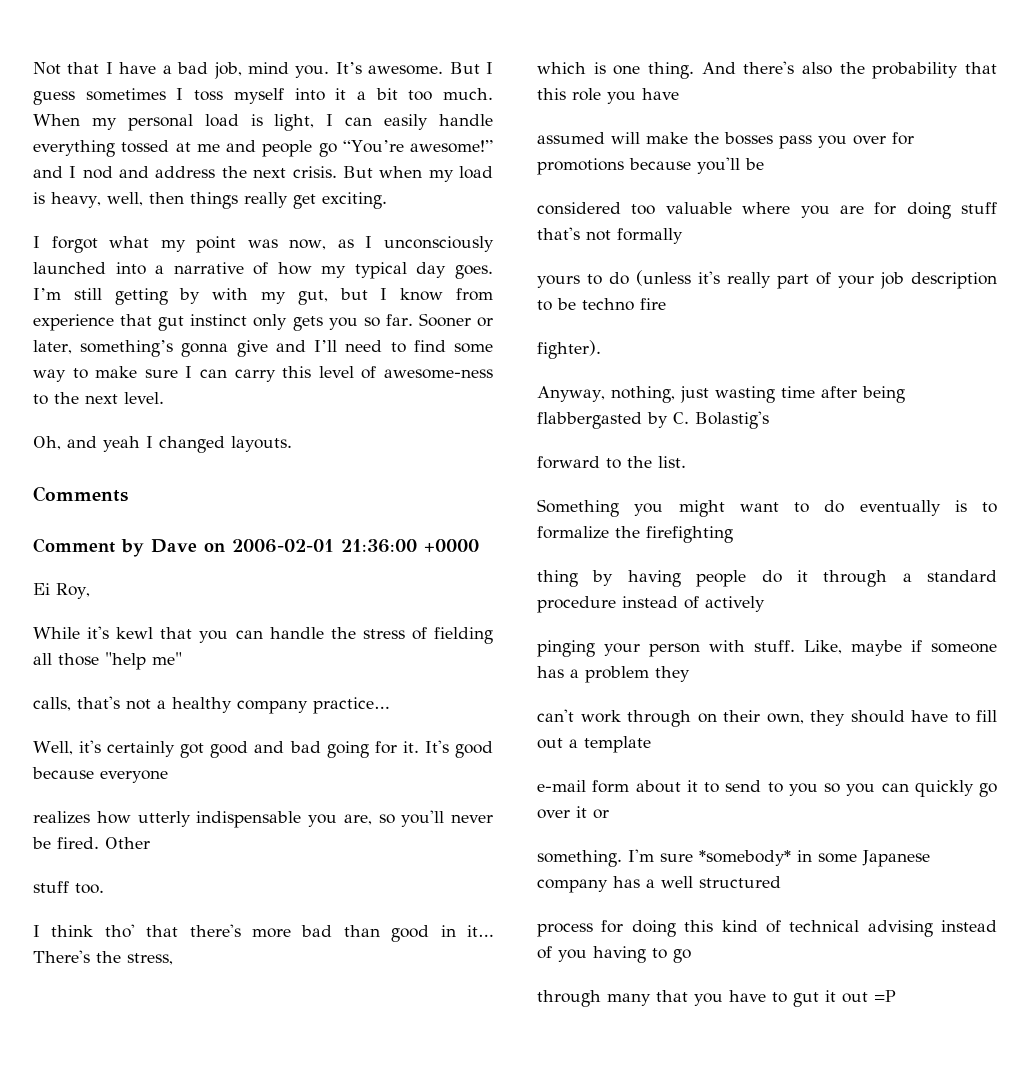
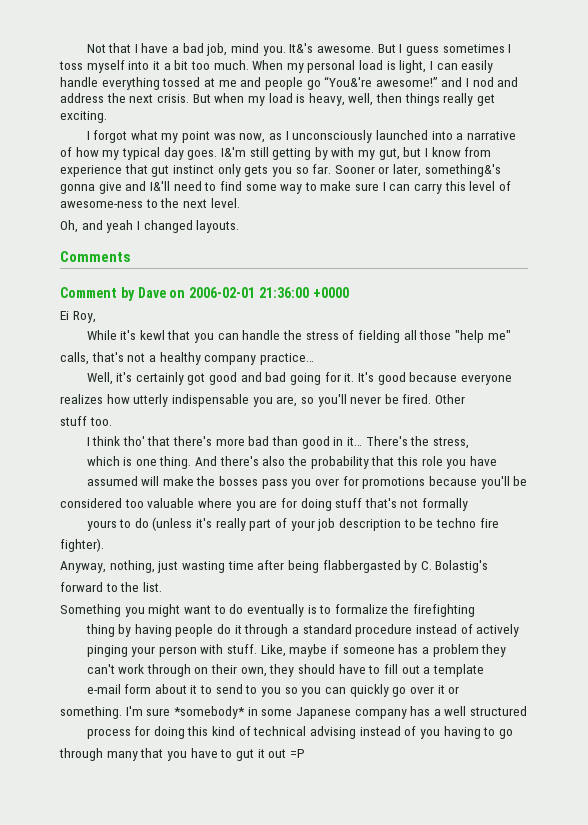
- It’s awesome.
+ It&'s awesome.
- When my personal load is light, I can easily handle everything tossed at me and people go “You’re awesome!” and I nod and address the next crisis.
+ When my personal load is light, I can easily handle everything tossed at me and people go “You&'re awesome!” and I nod and address the next crisis.
- I’m still getting by with my gut, but I know from experience that gut instinct only gets you so far.
+ I&'m still getting by with my gut, but I know from experience that gut instinct only gets you so far.
- Sooner or later, something’s gonna give and I’ll need to find some way to make sure I can carry this level of awesome-ness to the next level.
+ Sooner or later, something&'s gonna give and I&'ll need to find some way to make sure I can carry this level of awesome-ness to the next level.

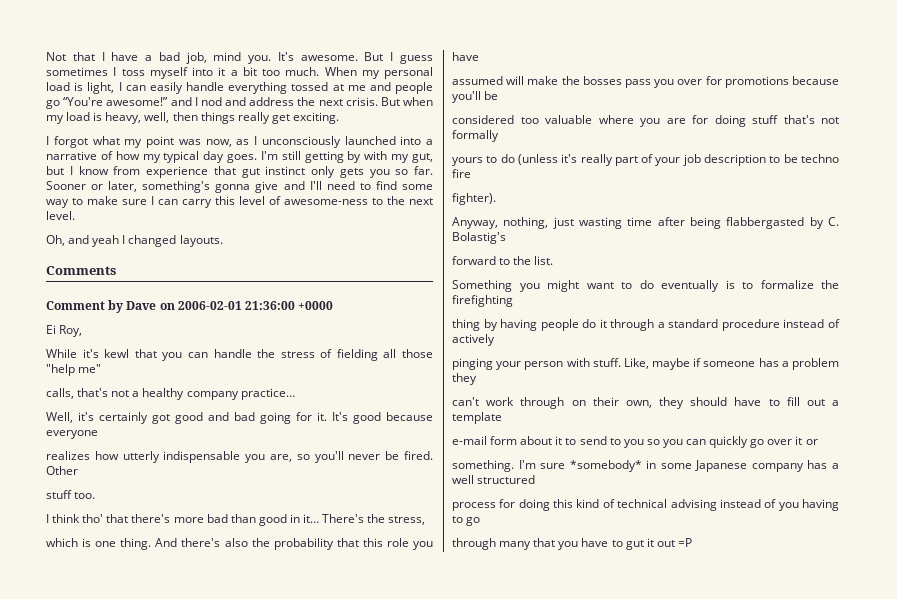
- It&'s awesome.
+ It's awesome.
- When my personal load is light, I can easily handle everything tossed at me and people go “You&'re awesome!” and I nod and address the next crisis.
+ When my personal load is light, I can easily handle everything tossed at me and people go “You're awesome!” and I nod and address the next crisis.
- I&'m still getting by with my gut, but I know from experience that gut instinct only gets you so far.
+ I'm still getting by with my gut, but I know from experience that gut instinct only gets you so far.
- Sooner or later, something&'s gonna give and I&'ll need to find some way to make sure I can carry this level of awesome-ness to the next level.
+ Sooner or later, something's gonna give and I'll need to find some way to make sure I can carry this level of awesome-ness to the next level.

